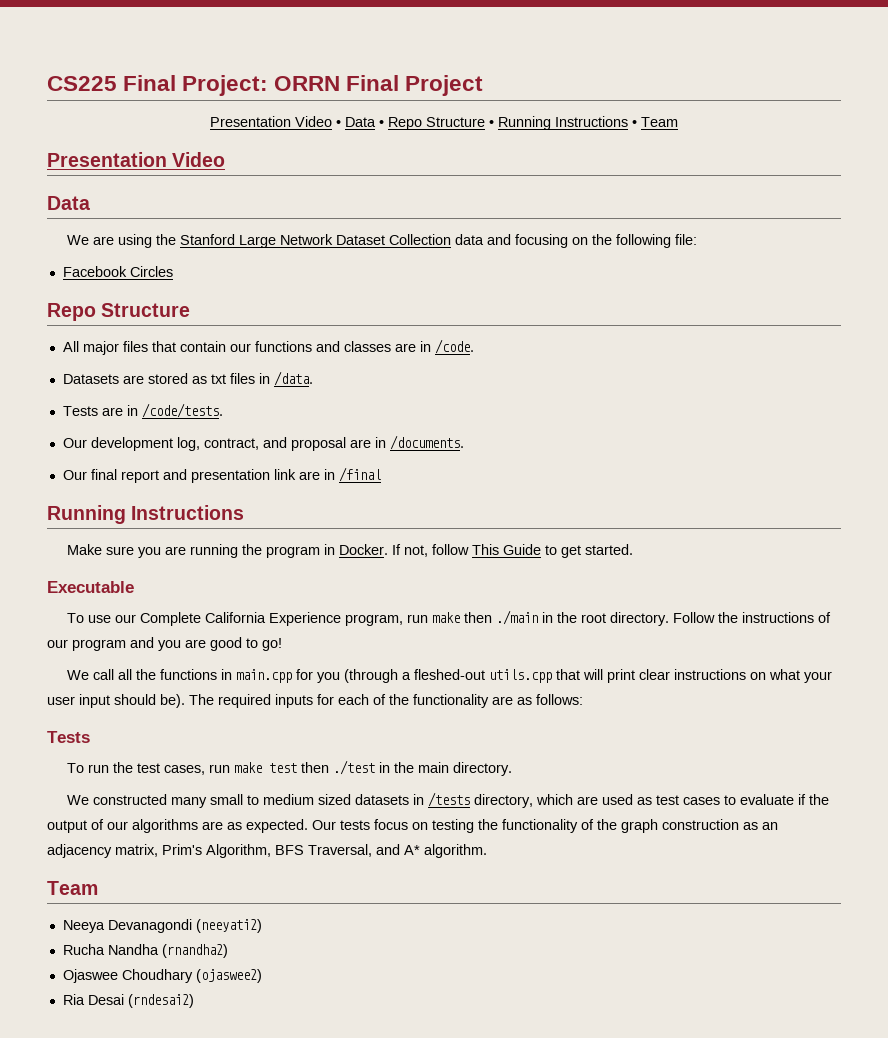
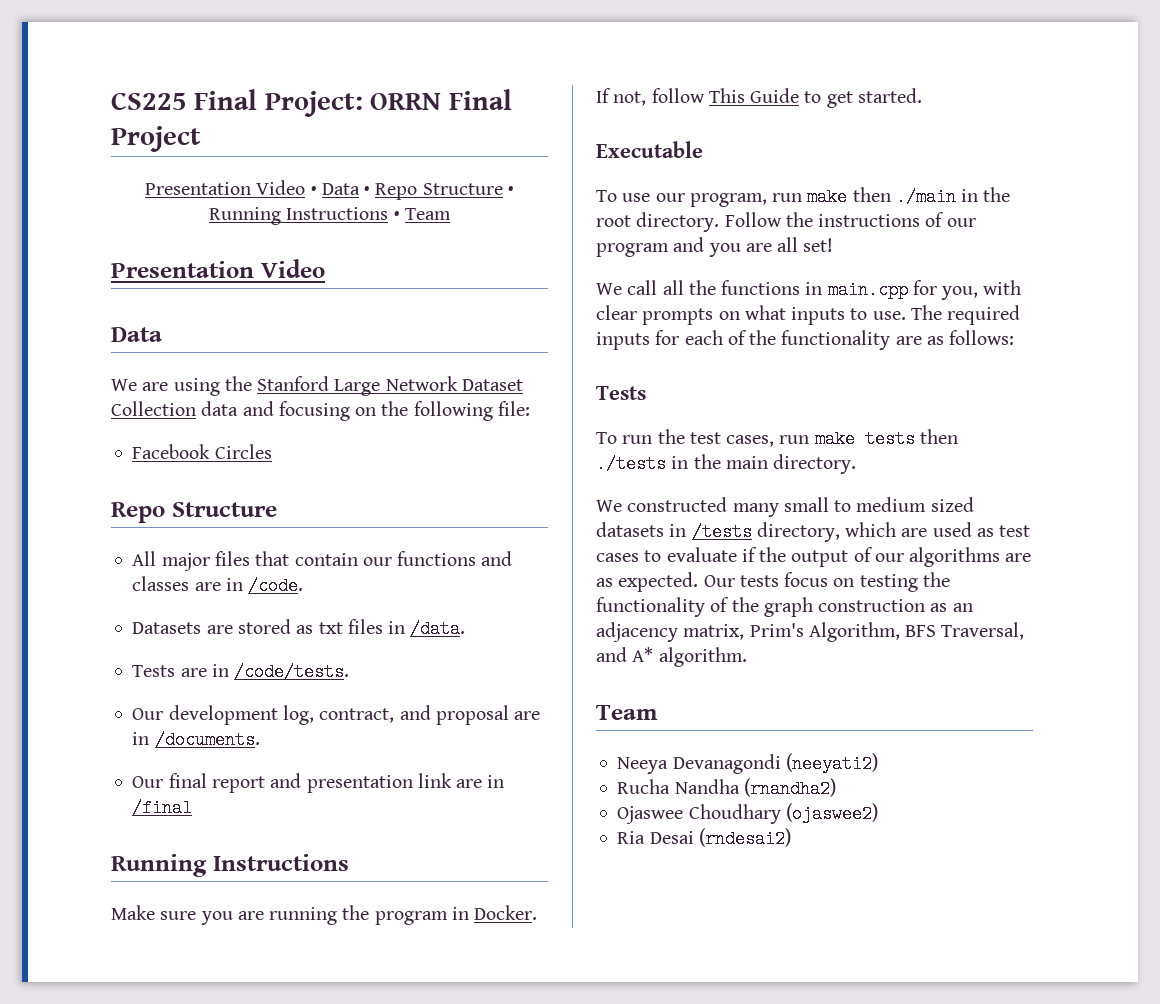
- To use our Complete California Experience program, run make then ./main in the root directory.
+ To use our program, run make then ./main in the root directory.
- Follow the instructions of our program and you are good to go!
+ Follow the instructions of our program and you are all set!
- We call all the functions in main.cpp for you (through a fleshed-out utils.cpp that will print clear instructions on what your user input should be).
+ We call all the functions in main.cpp for you, with clear prompts on what inputs to use.
- To run the test cases, run make test then ./test in the main directory.
+ To run the test cases, run make tests then ./tests in the main directory.

